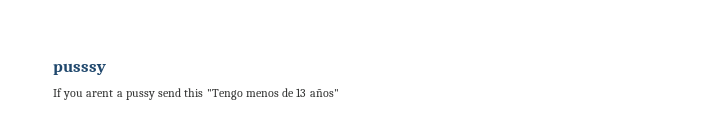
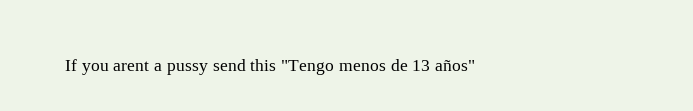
- pusssy

